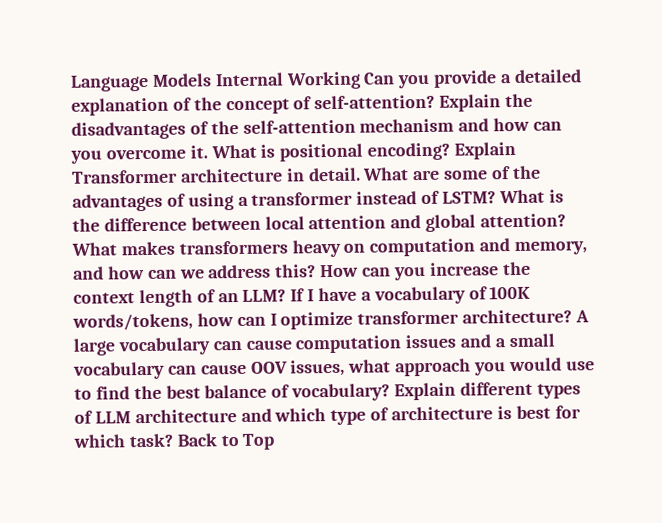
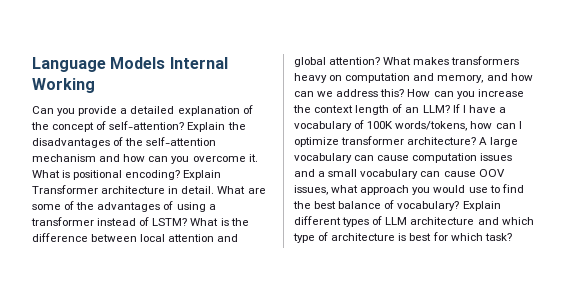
- Language Models Internal Working Can you provide a detailed explanation of the concept of self-attention?
+ Language Models Internal Working
+ Can you provide a detailed explanation of the concept of self-attention?
- Back to Top

